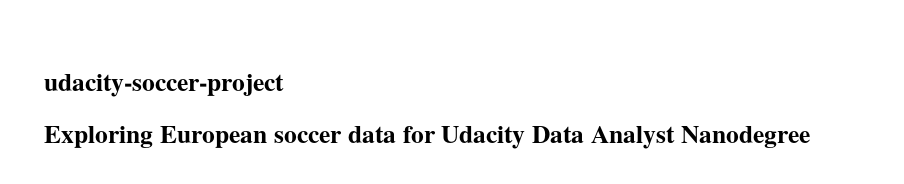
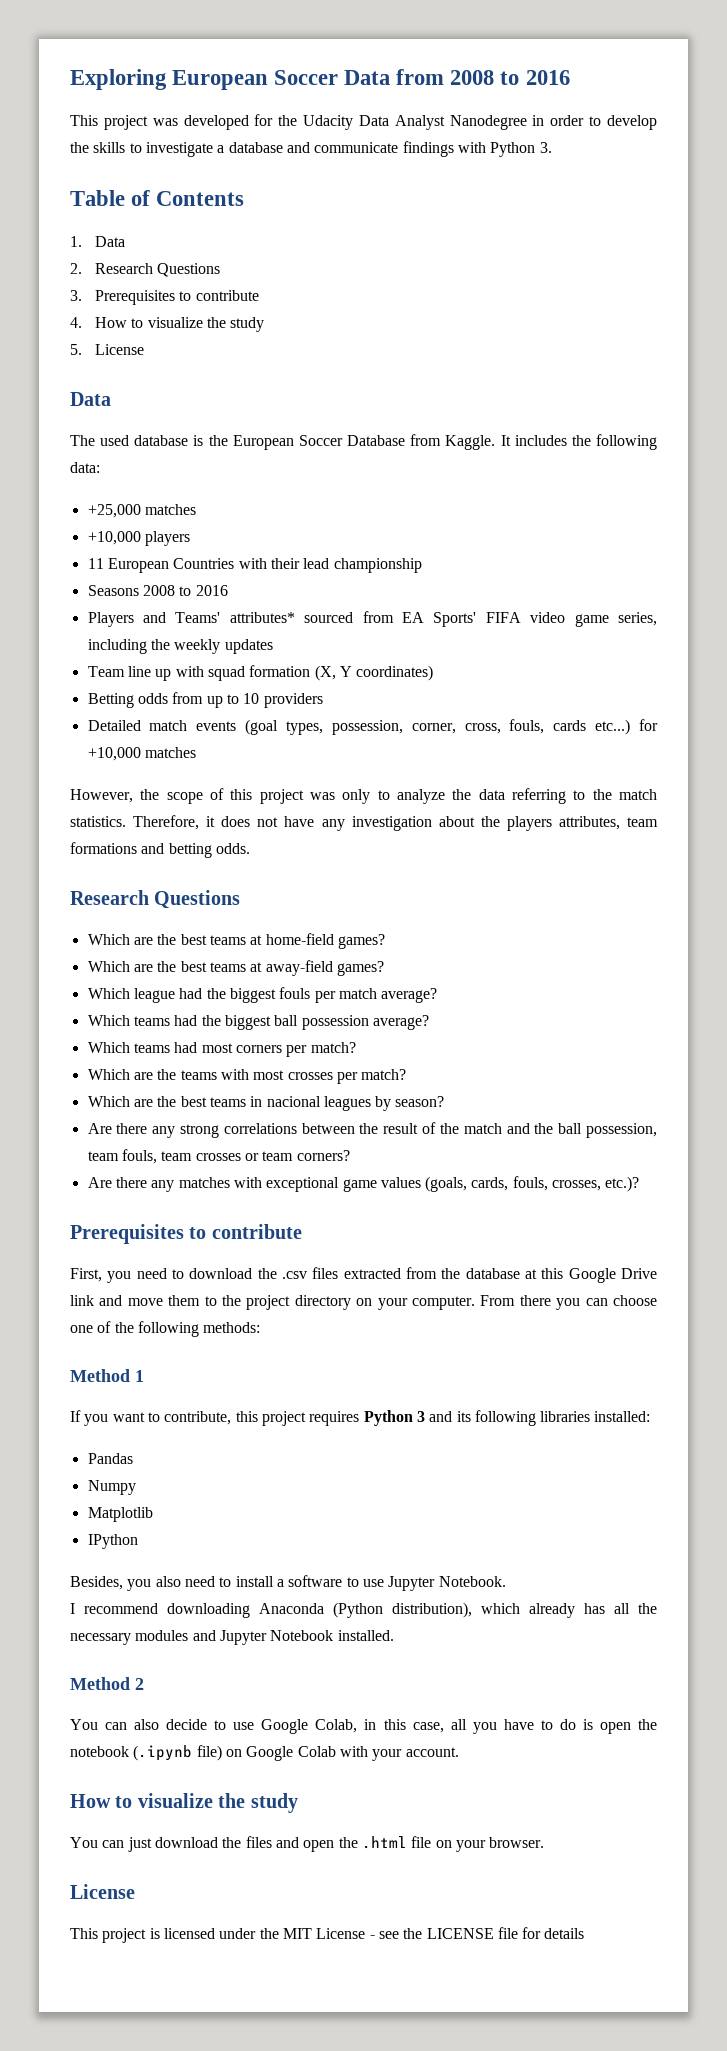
- udacity-soccer-project
- Exploring European soccer data for Udacity Data Analyst Nanodegree
+ Exploring European Soccer Data from 2008 to 2016
+ This project was developed for the Udacity Data Analyst Nanodegree in order to develop the skills to investigate a database and communicate findings with Python 3.
+ Table of Contents
+ 1. Data
+ 2. Research Questions
+ 3. Prerequisites to contribute
+ 4. How to visualize the study
+ 5. License
+ Data
+ The used database is the European Soccer Database from Kaggle. It includes the following data:
+ +25,000 matches
+ +10,000 players
+ 11 European Countries with their lead championship
+ Seasons 2008 to 2016
+ Players and Teams' attributes* sourced from EA Sports' FIFA video game series, including the weekly updates
+ Team line up with squad formation (X, Y coordinates)
+ Betting odds from up to 10 providers
+ Detailed match events (goal types, possession, corner, cross, fouls, cards etc...) for +10,000 matches
+ However, the scope of this project was only to analyze the data referring to the match statistics. Therefore, it does not have any investigation about the players attributes, team formations and betting odds.
+ Research Questions
+ Which are the best teams at home-field games?
+ Which are the best teams at away-field games?
+ Which league had the biggest fouls per match average?
+ Which teams had the biggest ball possession average?
+ Which teams had most corners per match?
+ Which are the teams with most crosses per match?
+ Which are the best teams in nacional leagues by season?
+ Are there any strong correlations between the result of the match and the ball possession, team fouls, team crosses or team corners?
+ Are there any matches with exceptional game values (goals, cards, fouls, crosses, etc.)?
+ Prerequisites to contribute
+ First, you need to download the .csv files extracted from the database at this Google Drive link and move them to the project directory on your computer. From there you can choose one of the following methods:
+ Method 1
+ If you want to contribute, this project requires Python 3 and its following libraries installed:
+ Pandas
+ Numpy
+ Matplotlib
+ IPython
+ Besides, you also need to install a software to use Jupyter Notebook.
+ I recommend downloading Anaconda (Python distribution), which already has all the necessary modules and Jupyter Notebook installed.
+ Method 2
+ You can also decide to use Google Colab, in this case, all you have to do is open the notebook (.ipynb file) on Google Colab with your account.
+ How to visualize the study
+ You can just download the files and open the .html file on your browser.
+ License
+ This project is licensed under the MIT License - see the LICENSE file for details

